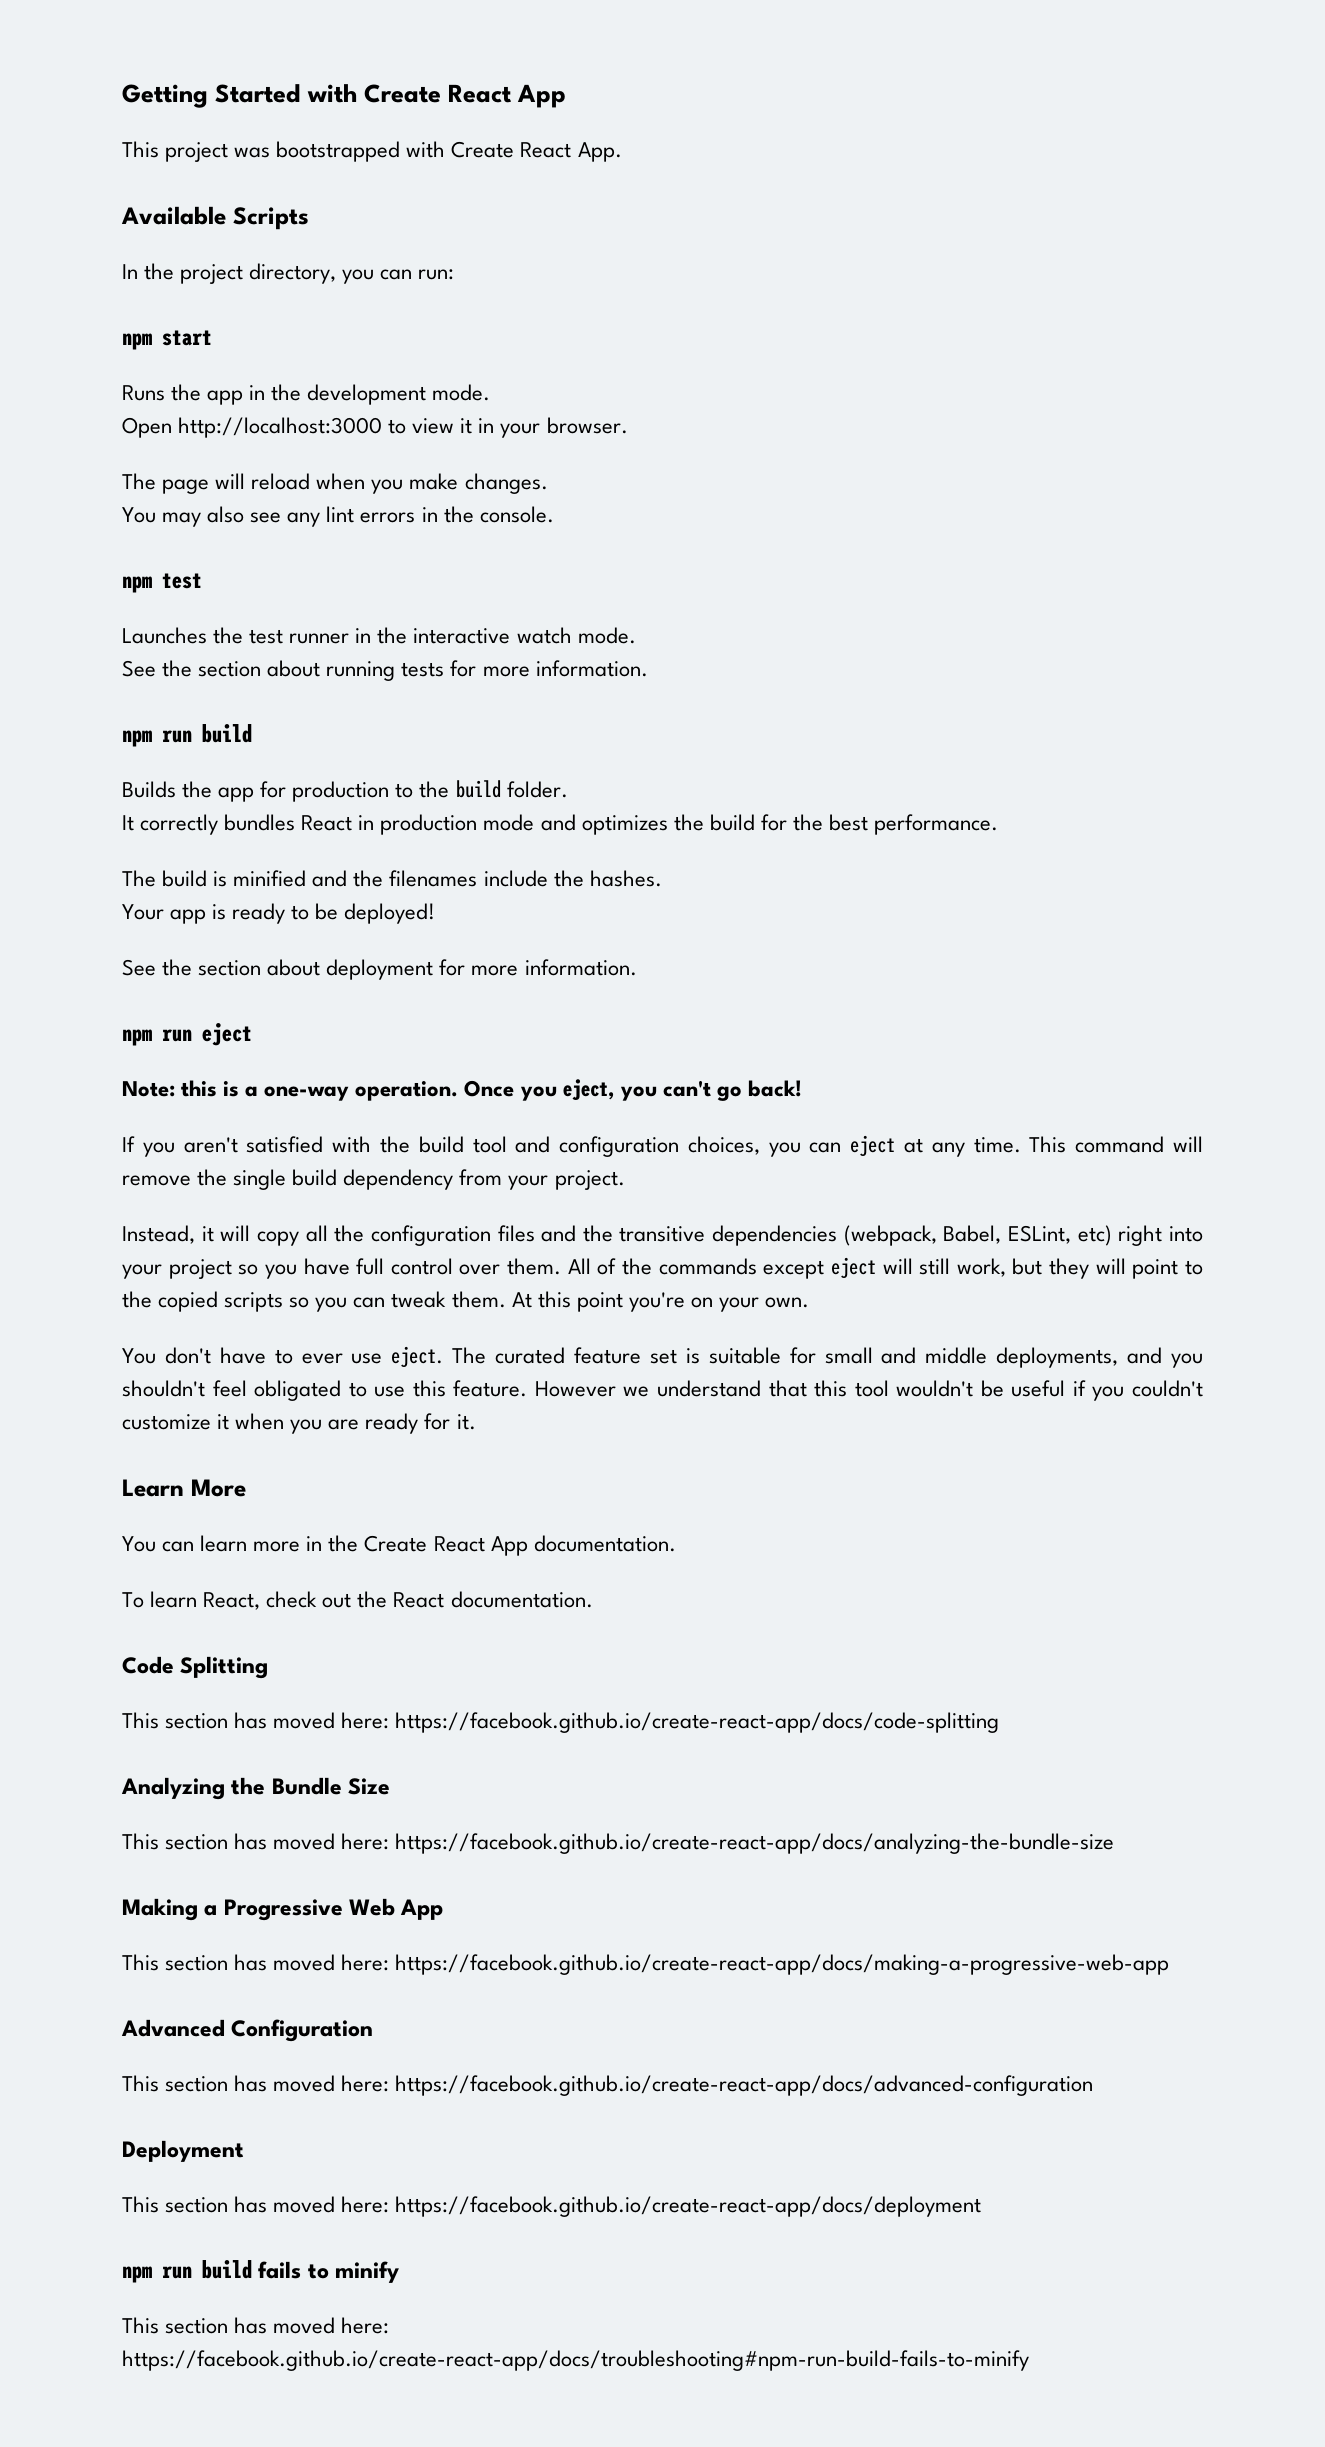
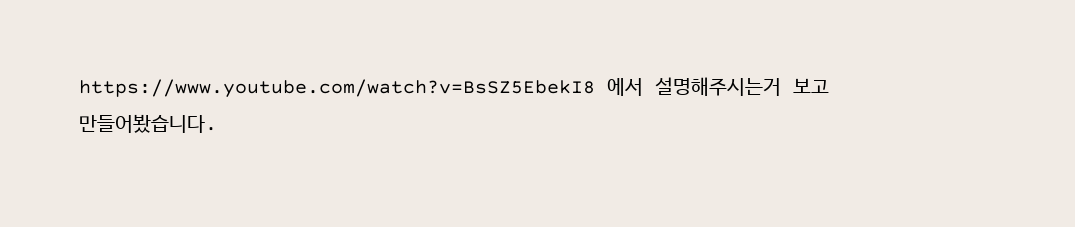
- Getting Started with Create React App
- This project was bootstrapped with Create React App.
- Available Scripts
- In the project directory, you can run:
- npm start
- Runs the app in the development mode.
- Open http://localhost:3000 to view it in your browser.
- The page will reload when you make changes.
- You may also see any lint errors in the console.
- npm test
- Launches the test runner in the interactive watch mode.
- See the section about running tests for more information.
- npm run build
- Builds the app for production to the build folder.
- It correctly bundles React in production mode and optimizes the build for the best performance.
- The build is minified and the filenames include the hashes.
- Your app is ready to be deployed!
- See the section about deployment for more information.
- npm run eject
- Note: this is a one-way operation. Once you eject, you can't go back!
- If you aren't satisfied with the build tool and configuration choices, you can eject at any time. This command will remove the single build dependency from your project.
- Instead, it will copy all the configuration files and the transitive dependencies (webpack, Babel, ESLint, etc) right into your project so you have full control over them. All of the commands except eject will still work, but they will point to the copied scripts so you can tweak them. At this point you're on your own.
- You don't have to ever use eject. The curated feature set is suitable for small and middle deployments, and you shouldn't feel obligated to use this feature. However we understand that this tool wouldn't be useful if you couldn't customize it when you are ready for it.
- Learn More
- You can learn more in the Create React App documentation.
- To learn React, check out the React documentation.
- Code Splitting
- This section has moved here: https://facebook.github.io/create-react-app/docs/code-splitting
- Analyzing the Bundle Size
- This section has moved here: https://facebook.github.io/create-react-app/docs/analyzing-the-bundle-size
- Making a Progressive Web App
- This section has moved here: https://facebook.github.io/create-react-app/docs/making-a-progressive-web-app
- Advanced Configuration
- This section has moved here: https://facebook.github.io/create-react-app/docs/advanced-configuration
- Deployment
- This section has moved here: https://facebook.github.io/create-react-app/docs/deployment
- npm run build fails to minify
- This section has moved here: https://facebook.github.io/create-react-app/docs/troubleshooting#npm-run-build-fails-to-minify
+ https://www.youtube.com/watch?v=BsSZ5EbekI8 에서 설명해주시는거 보고 만들어봤습니다.

